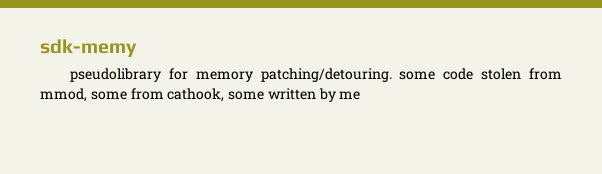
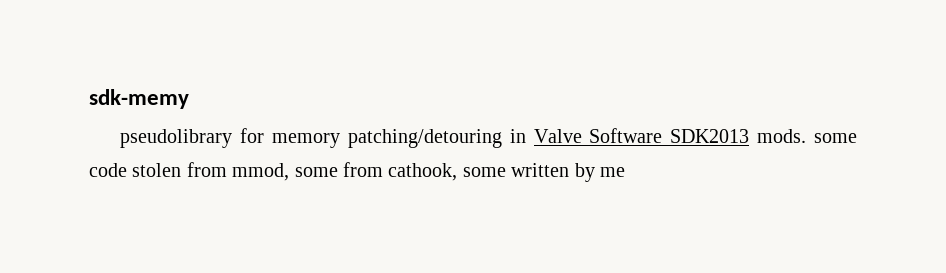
- pseudolibrary for memory patching/detouring. some code stolen from mmod, some from cathook, some written by me
+ pseudolibrary for memory patching/detouring in Valve Software SDK2013 mods. some code stolen from mmod, some from cathook, some written by me

